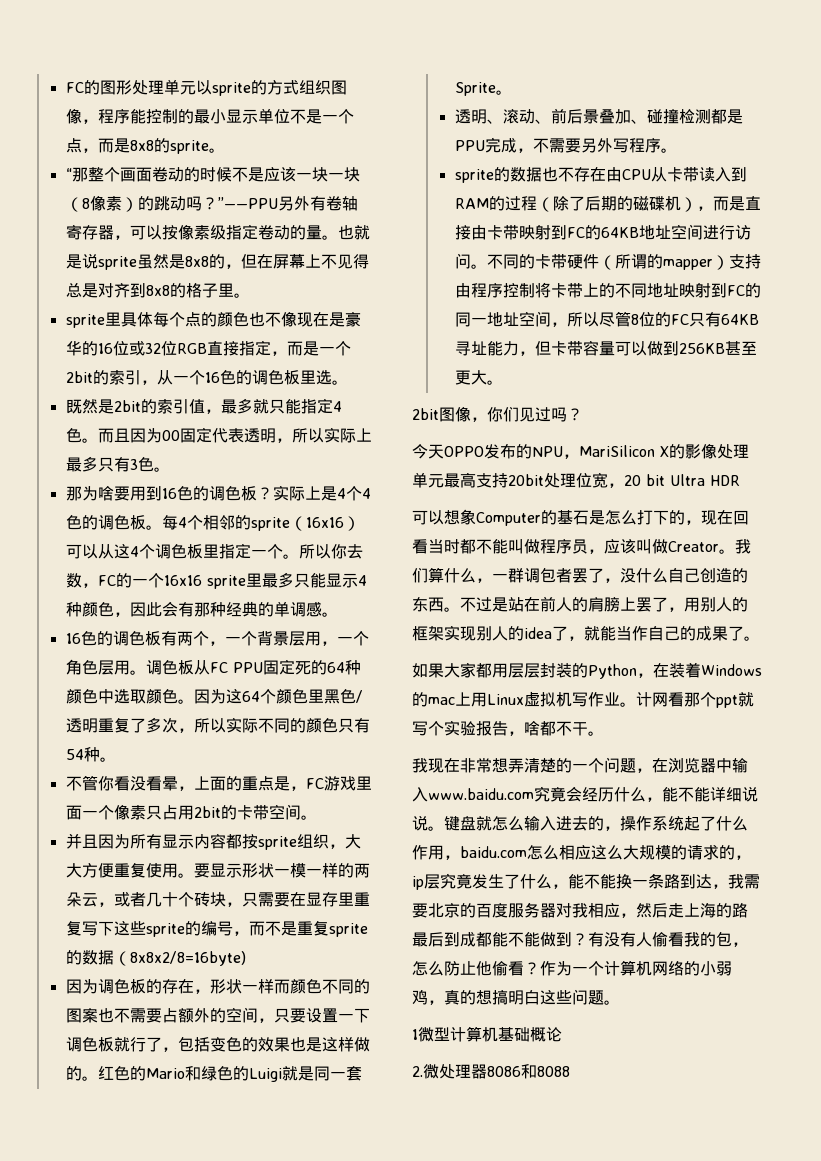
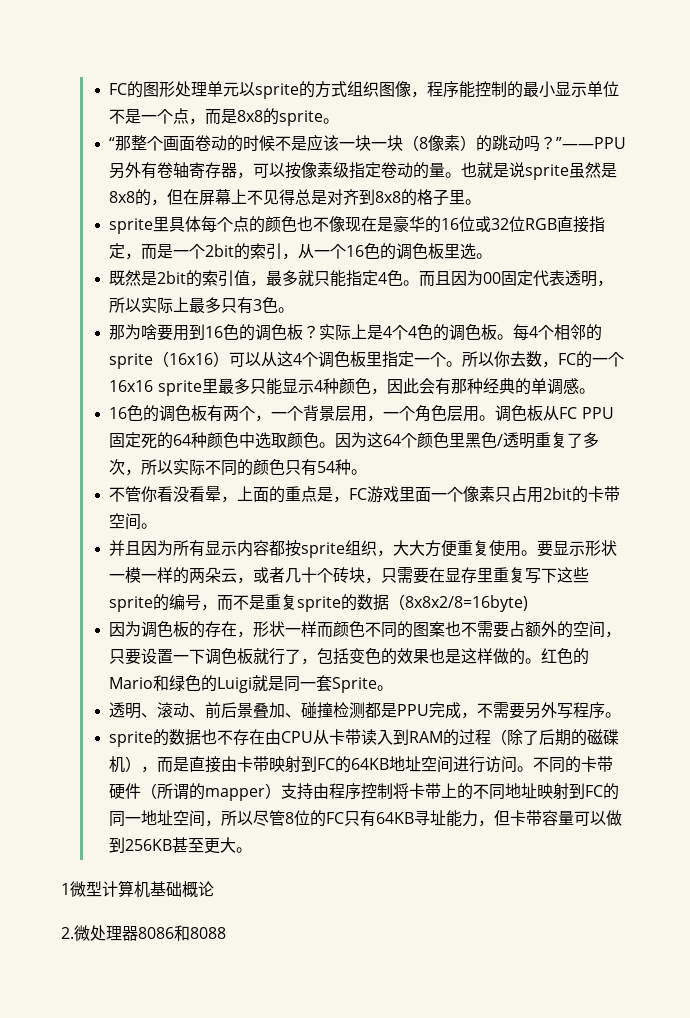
- 2bit图像，你们见过吗？
- 今天OPPO发布的NPU，MariSilicon X的影像处理单元最高支持20bit处理位宽，20 bit Ultra HDR
- 可以想象Computer的基石是怎么打下的，现在回看当时都不能叫做程序员，应该叫做Creator。我们算什么，一群调包者罢了，没什么自己创造的东西。不过是站在前人的肩膀上罢了，用别人的框架实现别人的idea了，就能当作自己的成果了。
- 如果大家都用层层封装的Python，在装着Windows的mac上用Linux虚拟机写作业。计网看那个ppt就写个实验报告，啥都不干。
- 我现在非常想弄清楚的一个问题，在浏览器中输入www.baidu.com究竟会经历什么，能不能详细说说。键盘就怎么输入进去的，操作系统起了什么作用，baidu.com怎么相应这么大规模的请求的，ip层究竟发生了什么，能不能换一条路到达，我需要北京的百度服务器对我相应，然后走上海的路最后到成都能不能做到？有没有人偷看我的包，怎么防止他偷看？作为一个计算机网络的小弱鸡，真的想搞明白这些问题。

